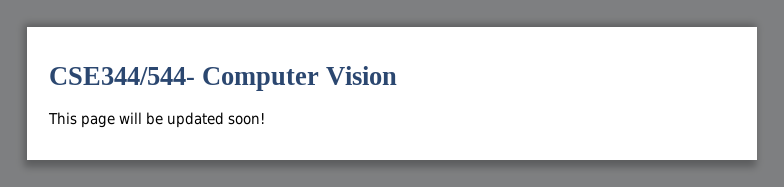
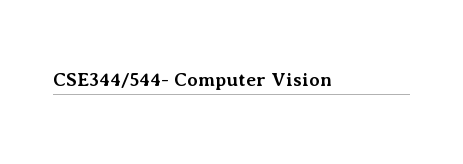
- This page will be updated soon!

